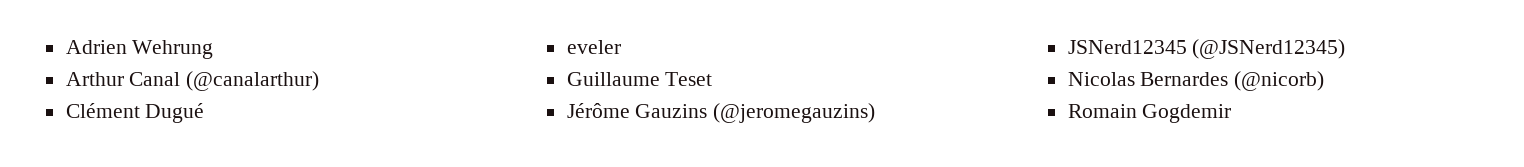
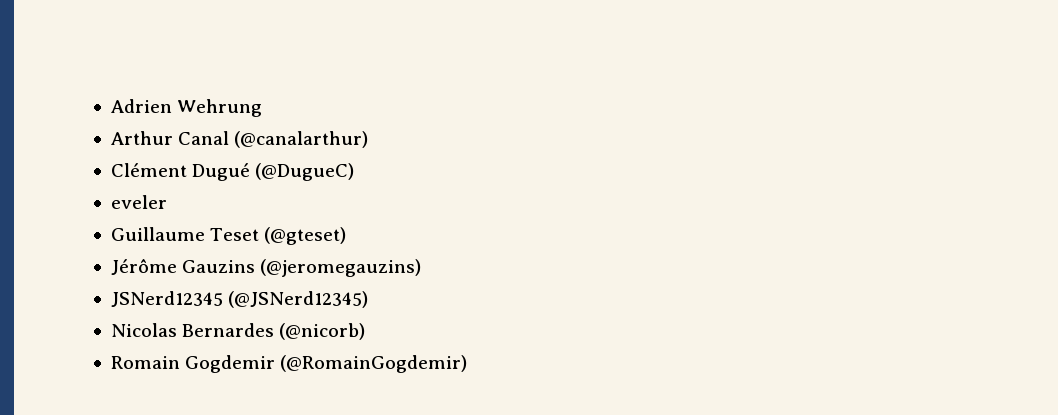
- Clément Dugué
+ Clément Dugué (@DugueC)
- Guillaume Teset
+ Guillaume Teset (@gteset)
- Romain Gogdemir
+ Romain Gogdemir (@RomainGogdemir)

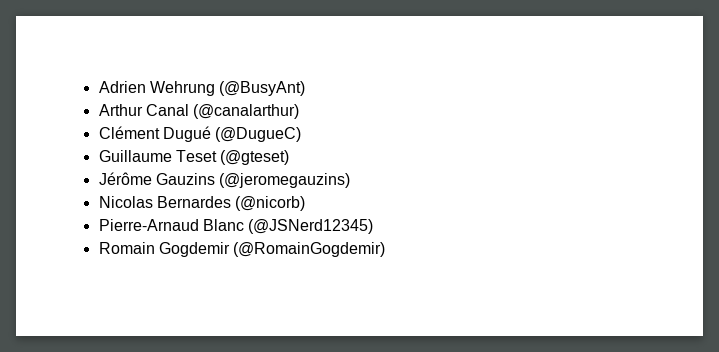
- Adrien Wehrung
+ Adrien Wehrung (@BusyAnt)
- eveler
- JSNerd12345 (@JSNerd12345)
+ Pierre-Arnaud Blanc (@JSNerd12345)

